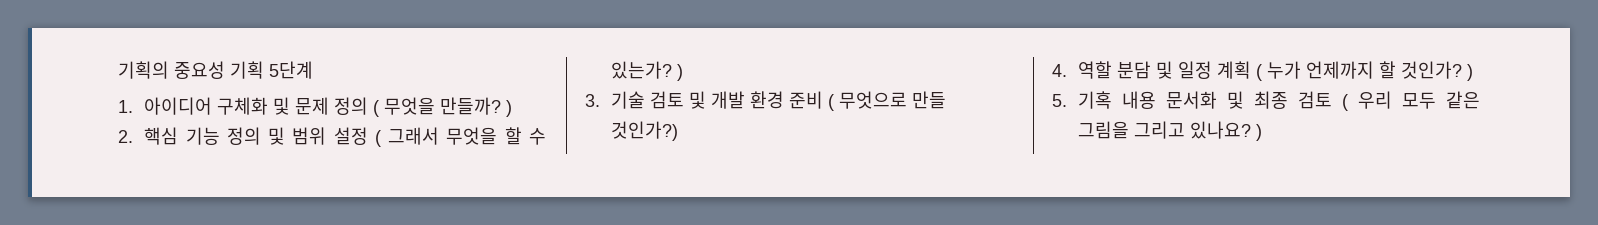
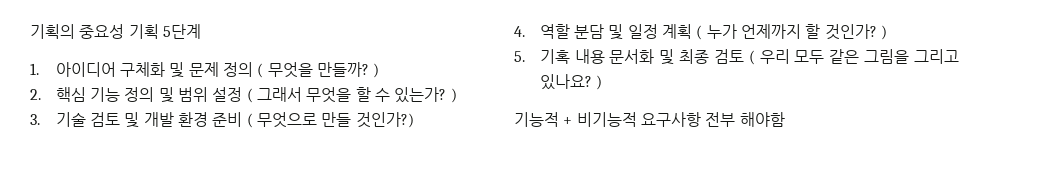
+ 기능적 + 비기능적 요구사항 전부 해야함

